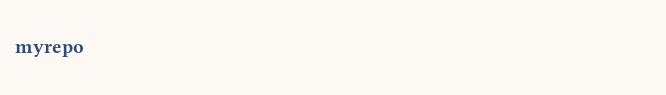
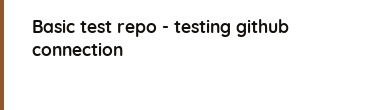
- myrepo
+ Basic test repo - testing github connection

